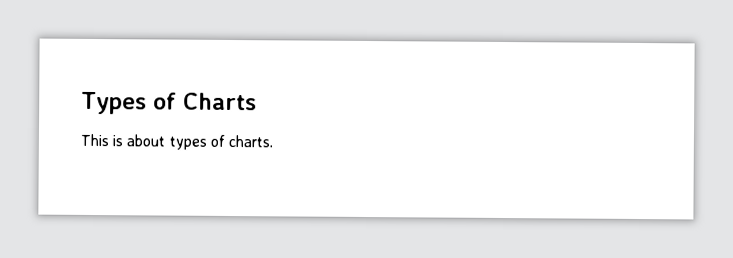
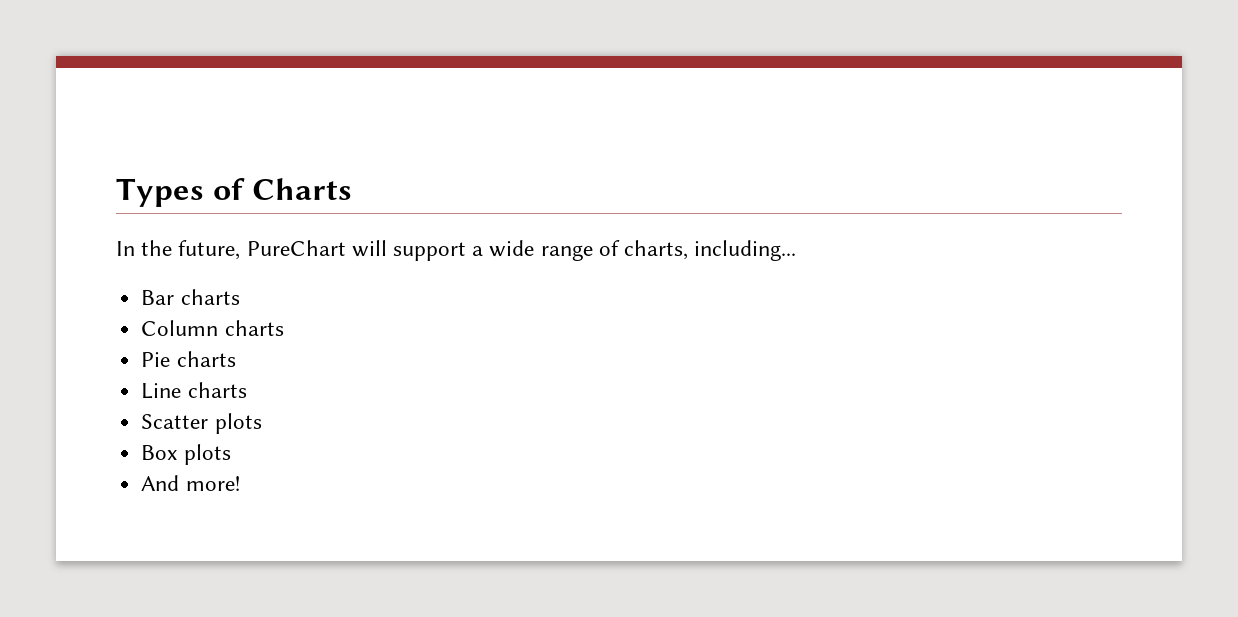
- This is about types of charts.
+ In the future, PureChart will support a wide range of charts, including...
+ Bar charts
+ Column charts
+ Pie charts
+ Line charts
+ Scatter plots
+ Box plots
+ And more!

